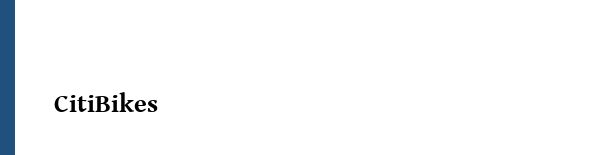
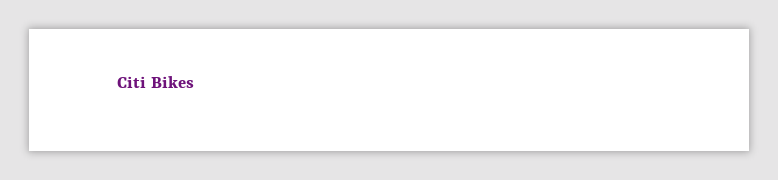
- CitiBikes
+ Citi Bikes

